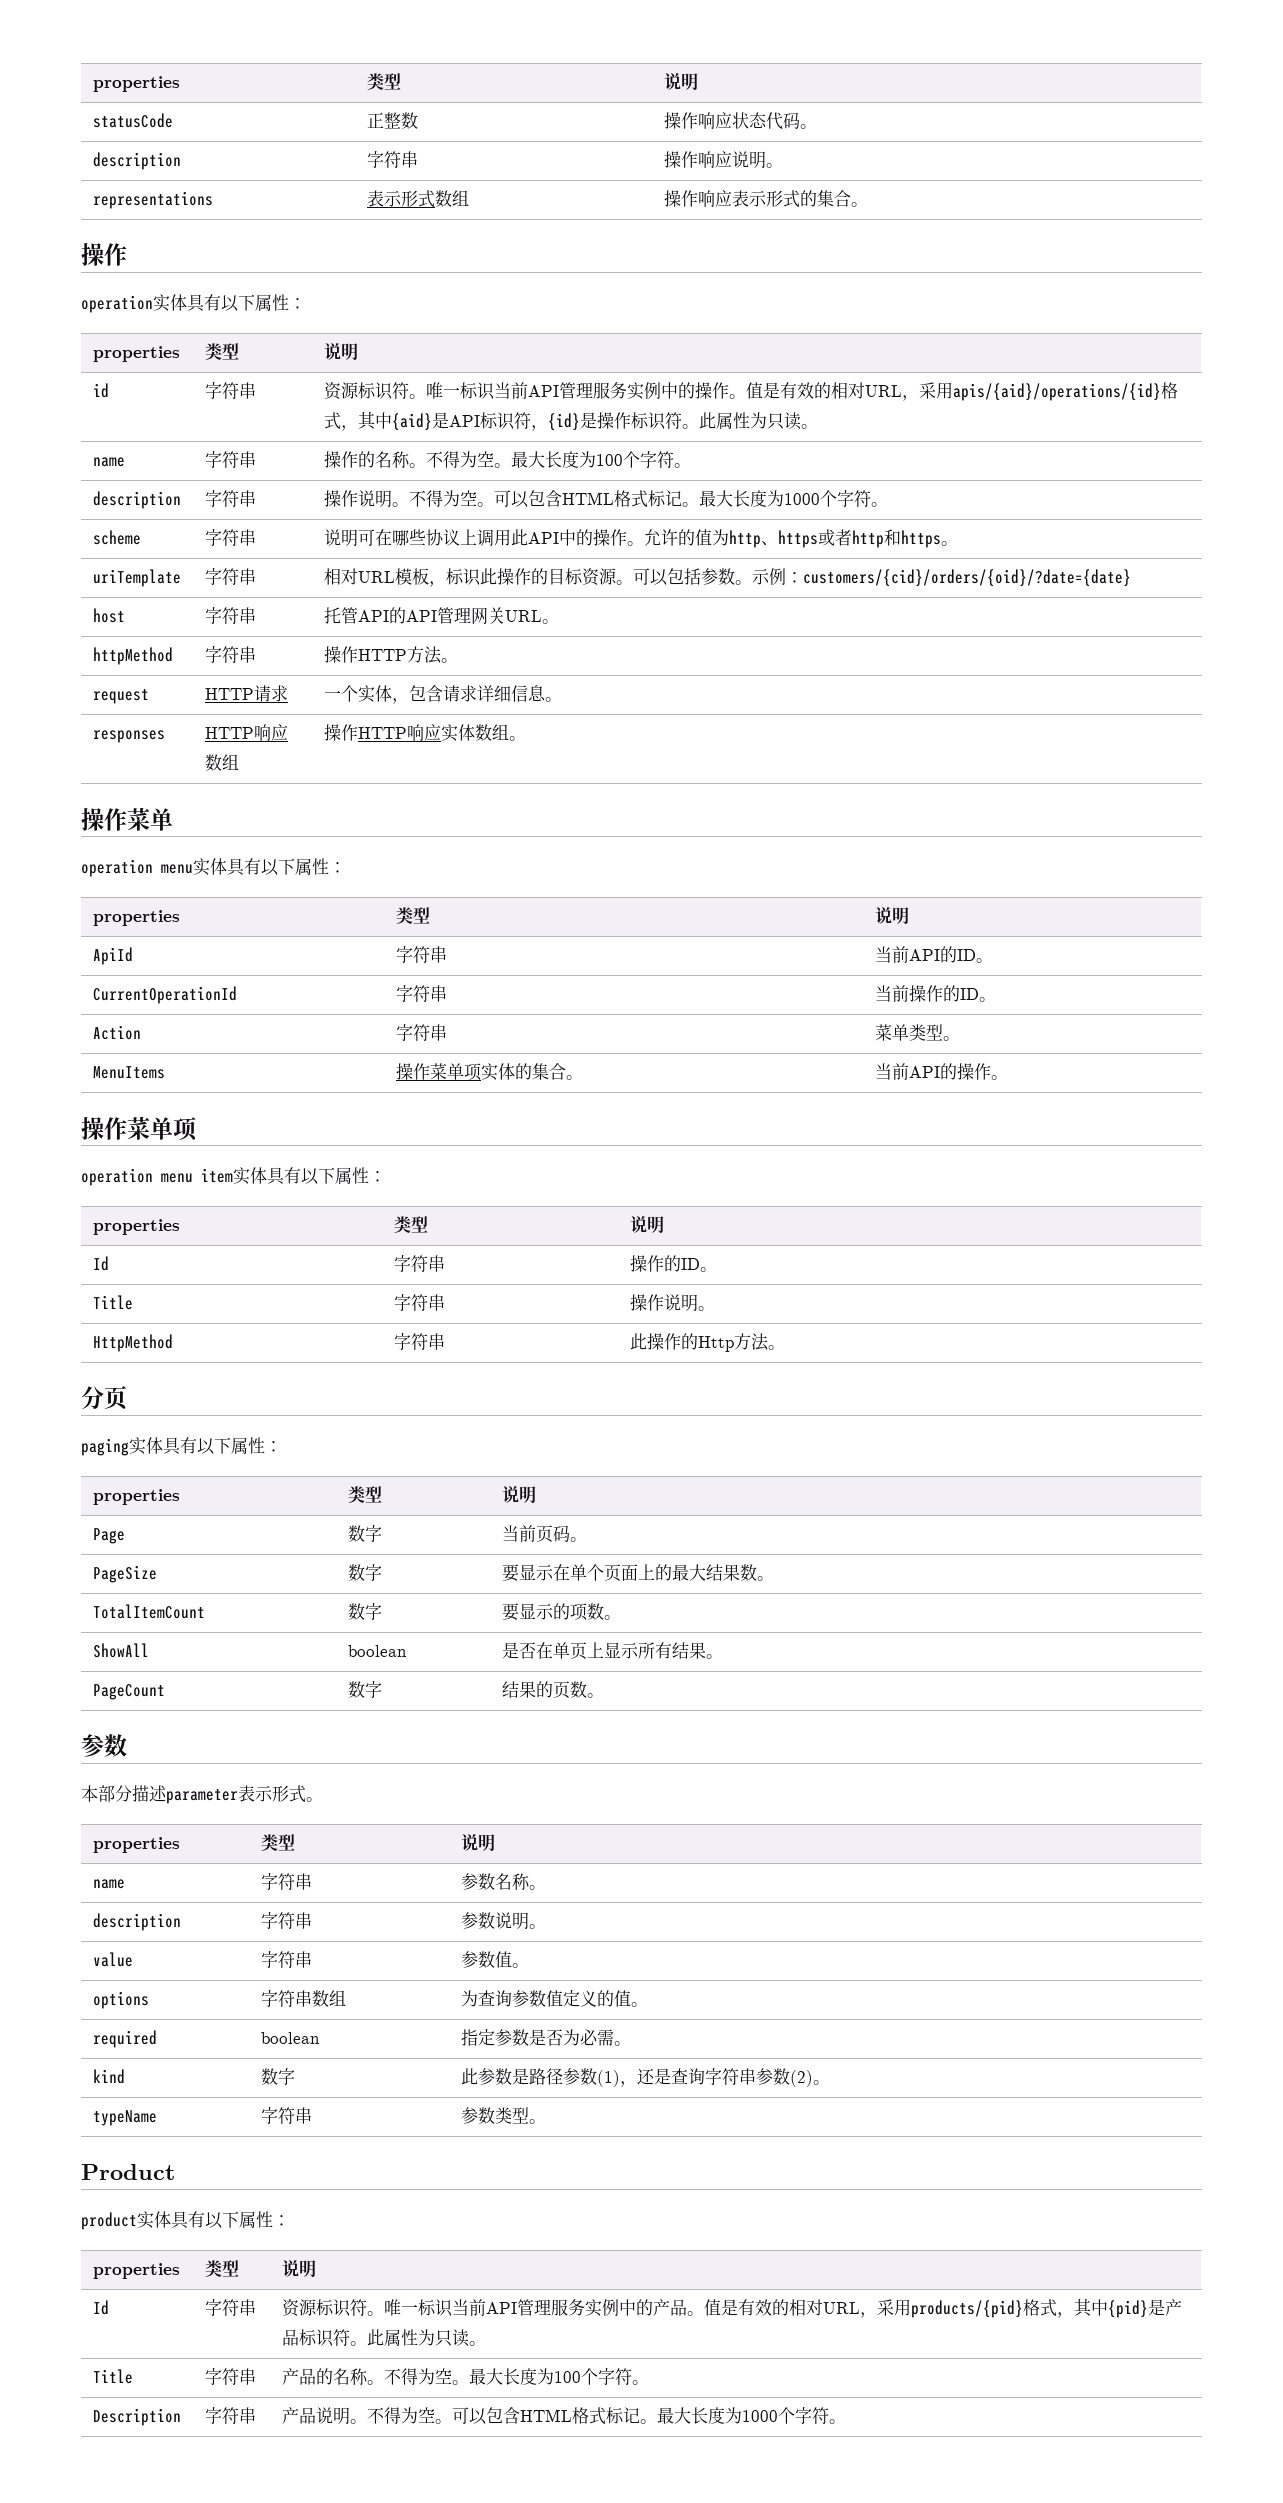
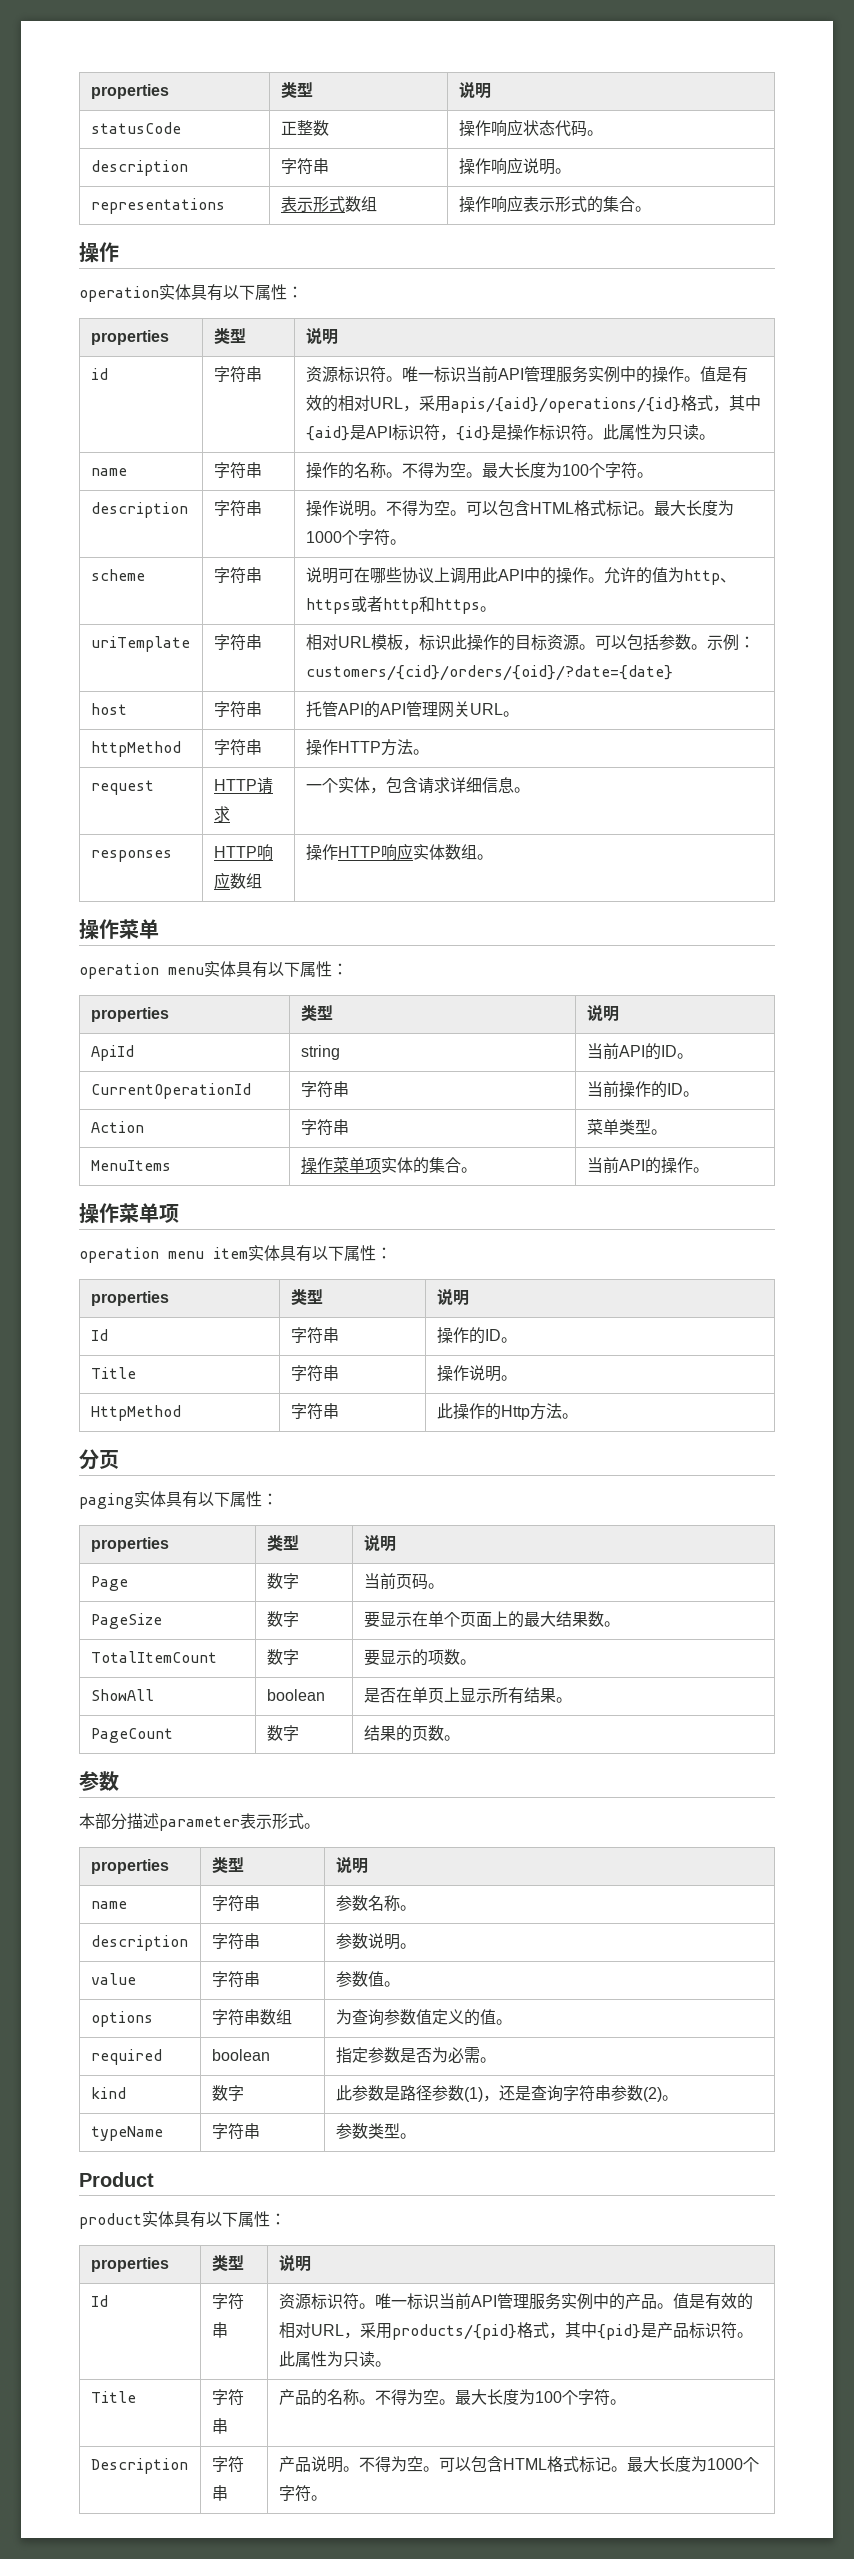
- ApiId | 字符串 | 当前API的ID。
+ ApiId | string | 当前API的ID。

